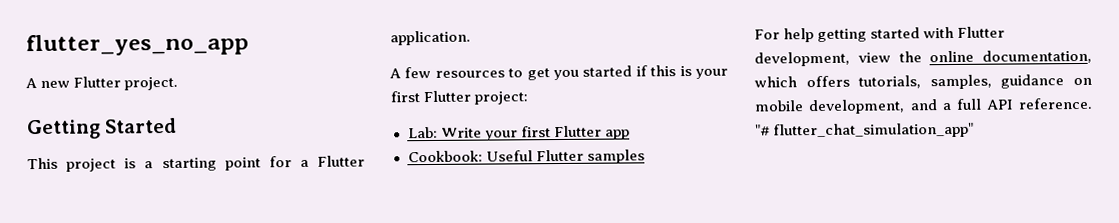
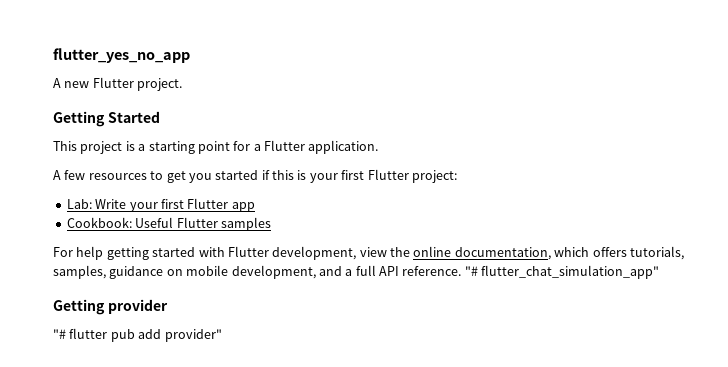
+ Getting provider
+ "# flutter pub add provider"

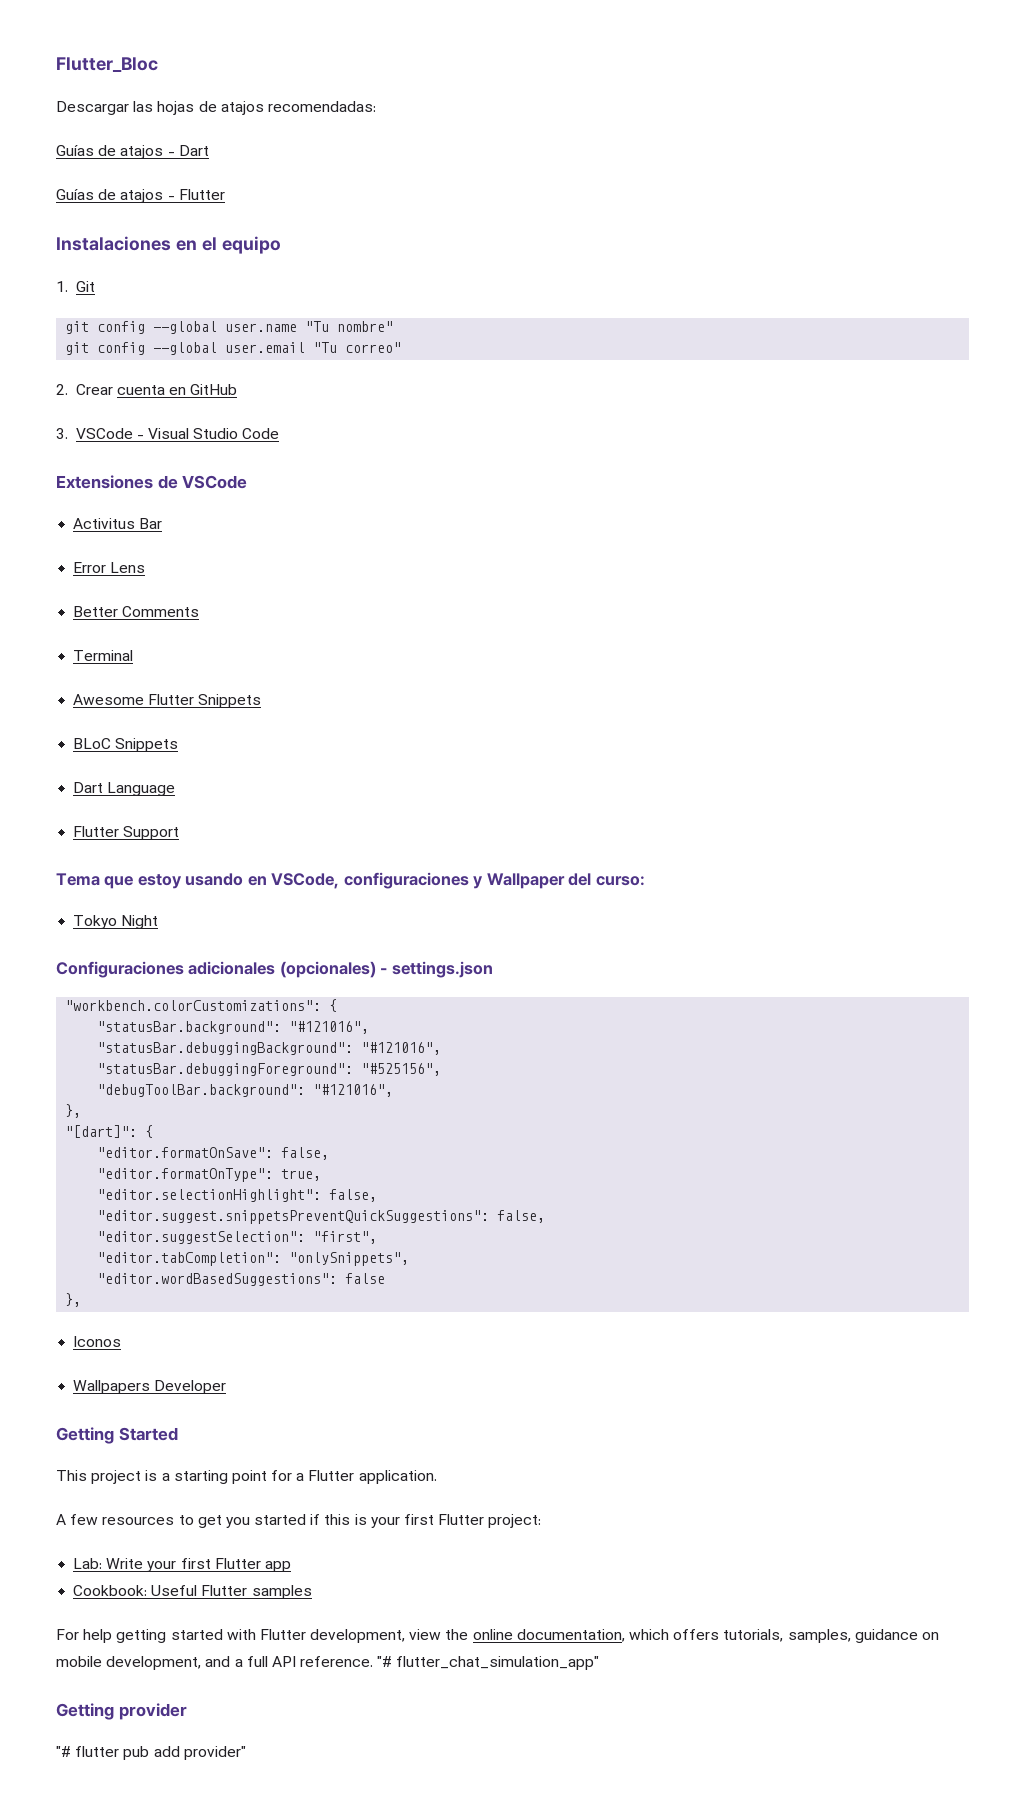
- flutter_yes_no_app
- A new Flutter project.
+ Flutter_Bloc
+ Descargar las hojas de atajos recomendadas:
+ Guías de atajos - Dart
+ Guías de atajos - Flutter
+ Instalaciones en el equipo
+ 1. Git
+ git config --global user.name "Tu nombre"
+ git config --global user.email "Tu correo"
+ 2. Crear cuenta en GitHub
+ 3. VSCode - Visual Studio Code
+ Extensiones de VSCode
+ Activitus Bar
+ Error Lens
+ Better Comments
+ Terminal
+ Awesome Flutter Snippets
+ BLoC Snippets
+ Dart Language
+ Flutter Support
+ Tema que estoy usando en VSCode, configuraciones y Wallpaper del curso:
+ Tokyo Night
+ Configuraciones adicionales (opcionales) - settings.json
+ "workbench.colorCustomizations": {
+ "statusBar.background": "#121016",
+ "statusBar.debuggingBackground": "#121016",
+ "statusBar.debuggingForeground": "#525156",
+ "debugToolBar.background": "#121016",
+ },
+ "[dart]": {
+ "editor.formatOnSave": false,
+ "editor.formatOnType": true,
+ "editor.selectionHighlight": false,
+ "editor.suggest.snippetsPreventQuickSuggestions": false,
+ "editor.suggestSelection": "first",
+ "editor.tabCompletion": "onlySnippets",
+ "editor.wordBasedSuggestions": false
+ },
+ Iconos
+ Wallpapers Developer

